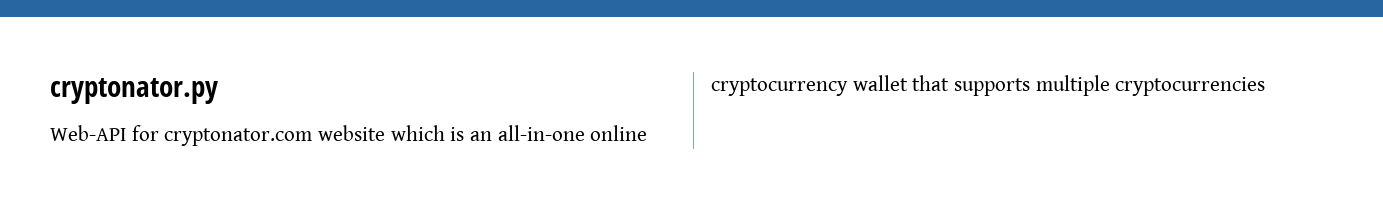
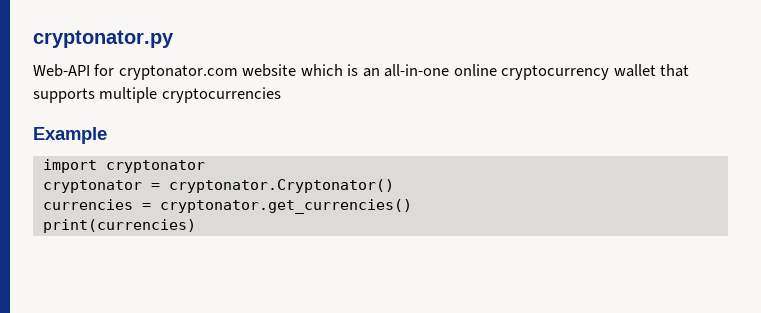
+ Example
+ import cryptonator
+ cryptonator = cryptonator.Cryptonator()
+ currencies = cryptonator.get_currencies()
+ print(currencies)

